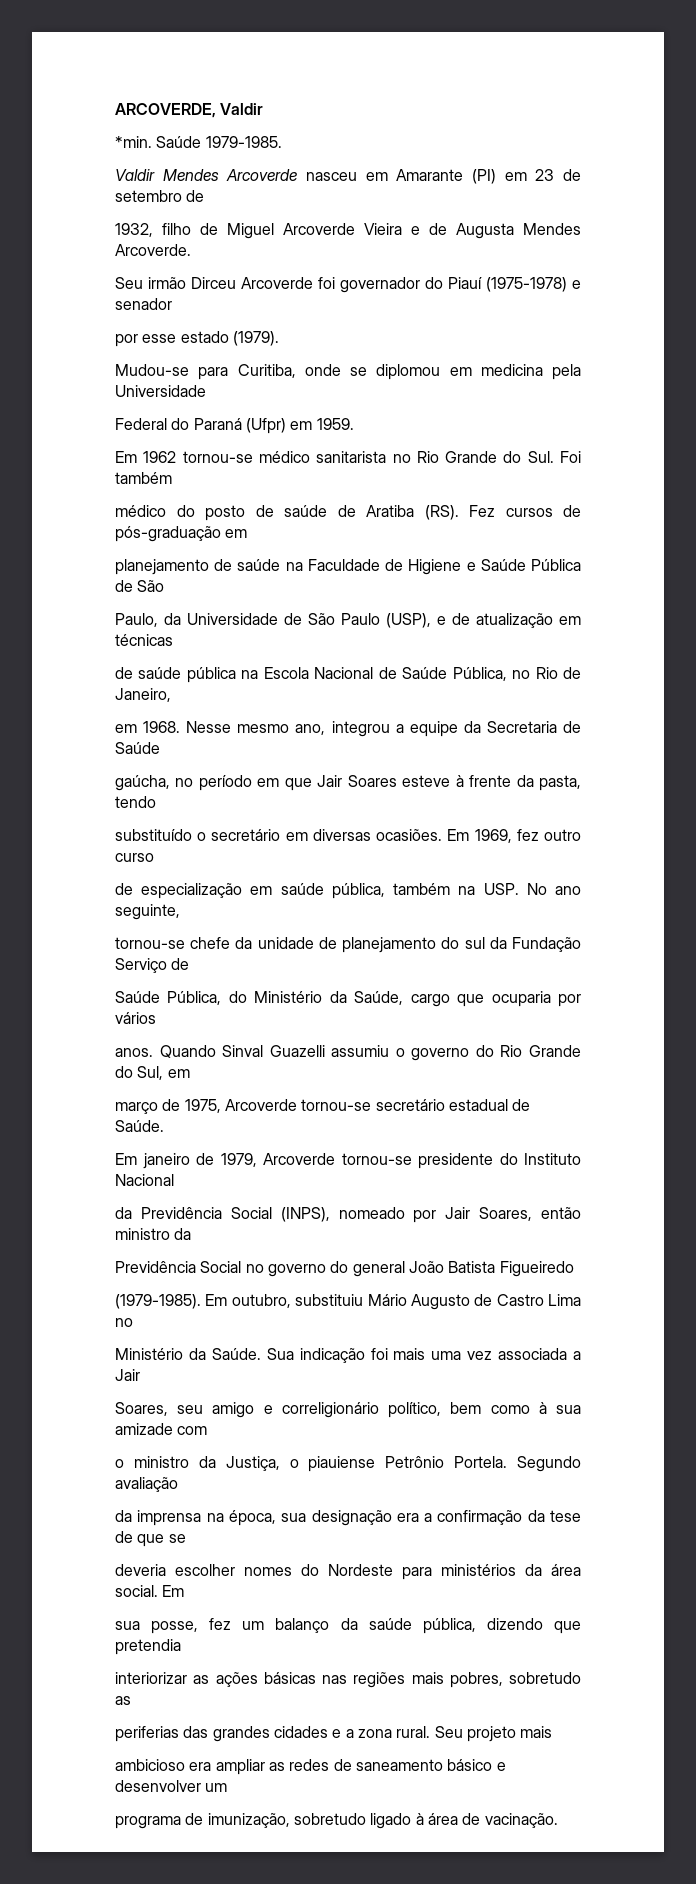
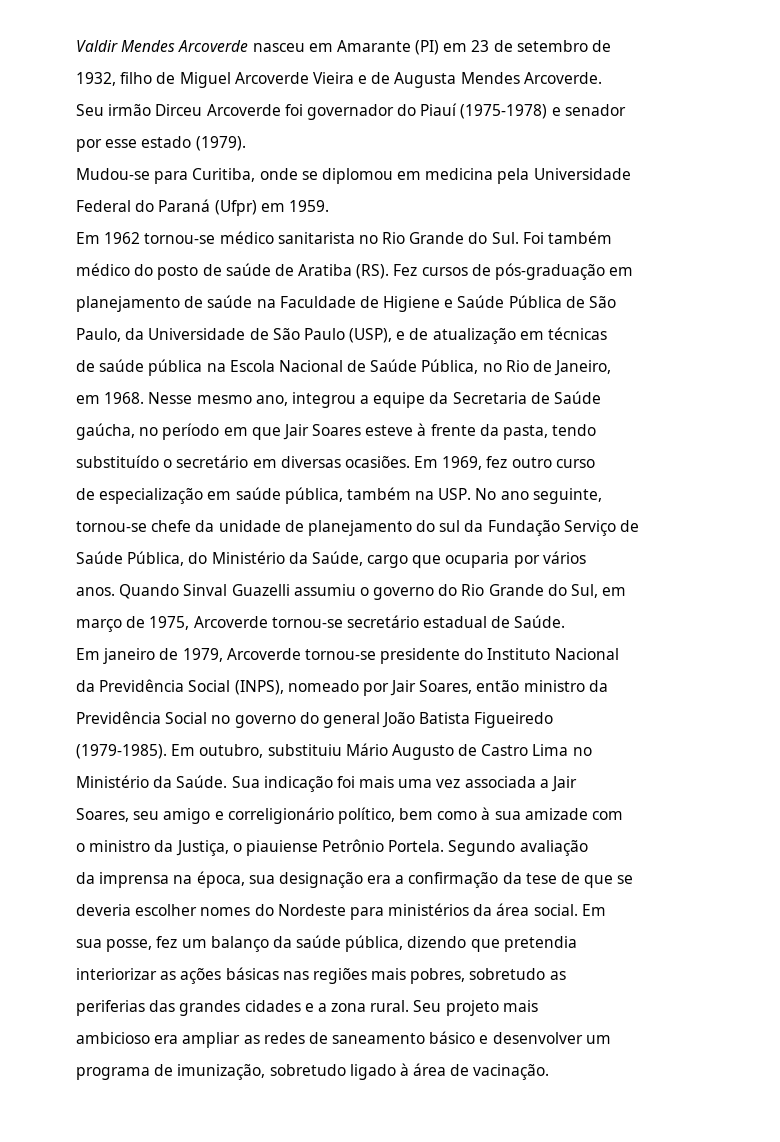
- ARCOVERDE, Valdir
- *min. Saúde 1979-1985.

